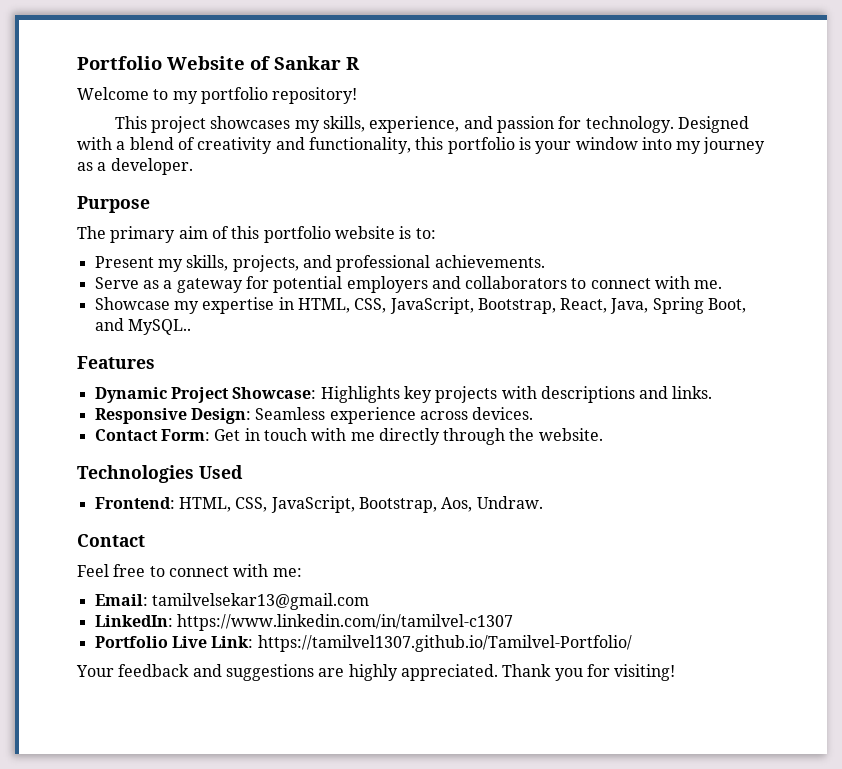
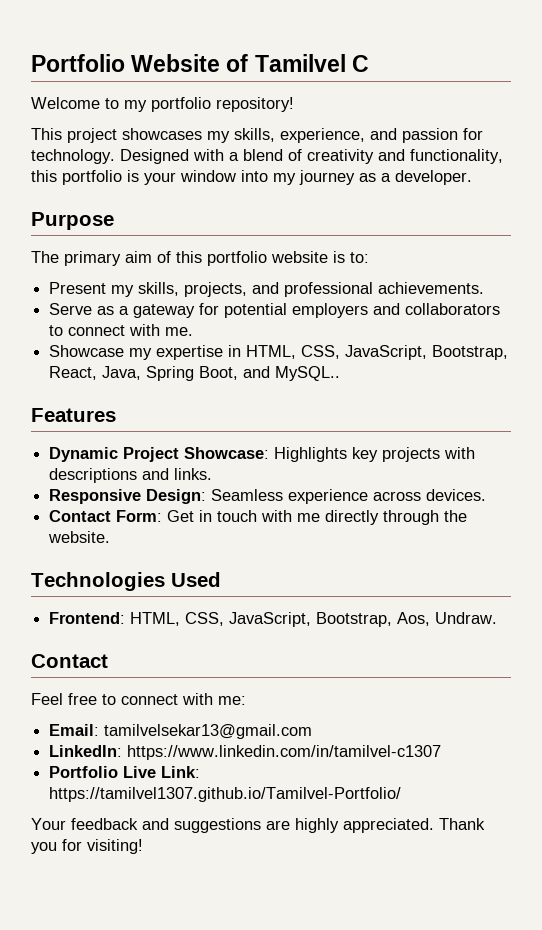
- Portfolio Website of Sankar R
+ Portfolio Website of Tamilvel C

